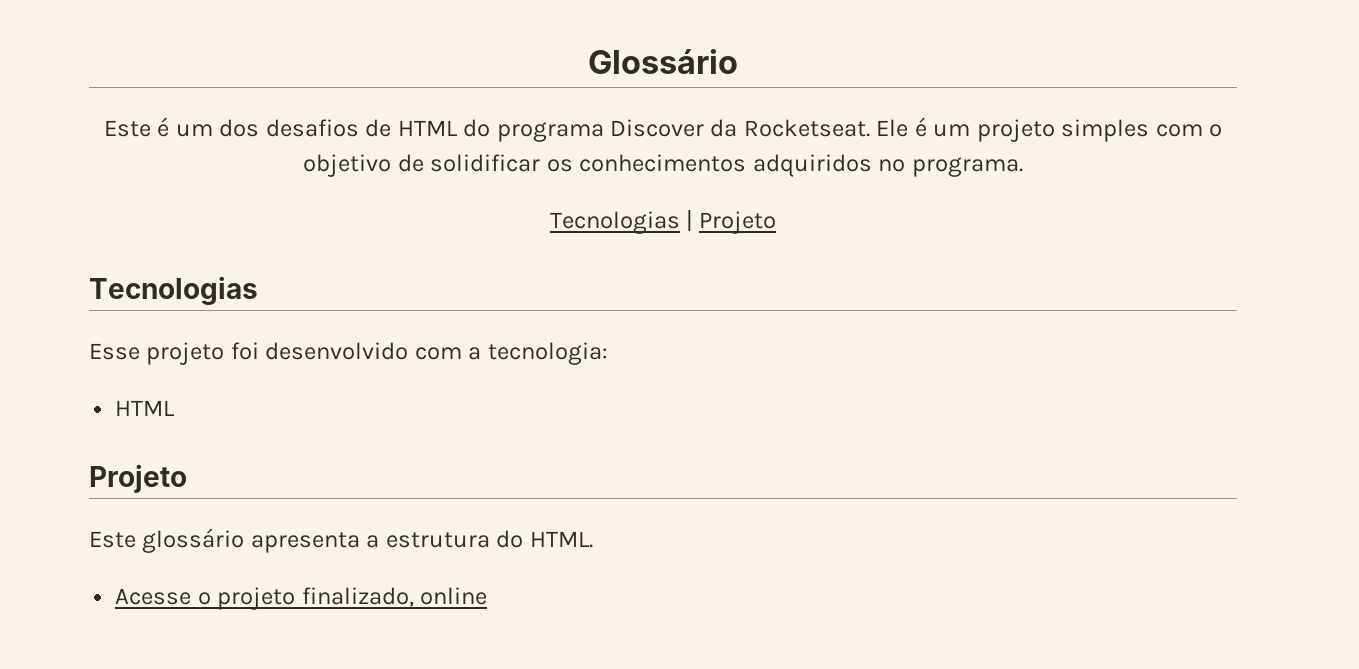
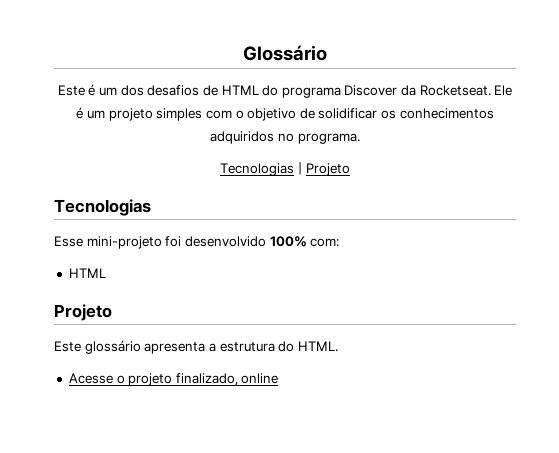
- Esse projeto foi desenvolvido com a tecnologia:
+ Esse mini-projeto foi desenvolvido 100% com:

